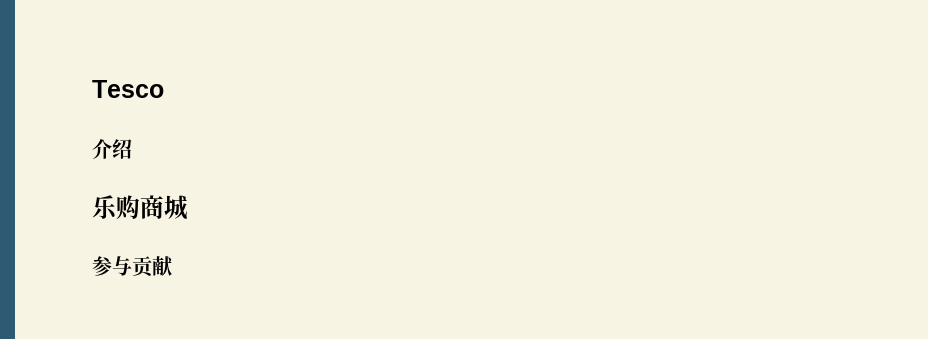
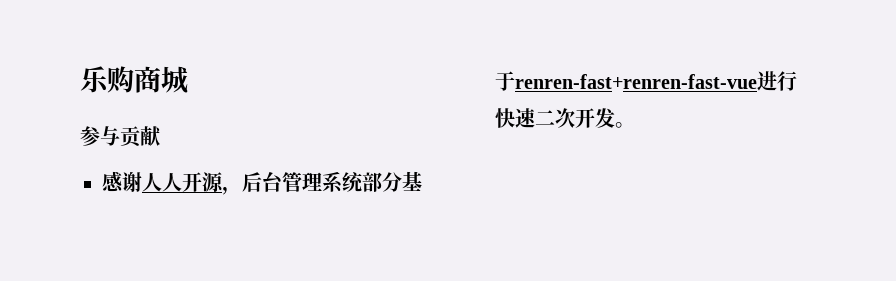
- Tesco
- 介绍
+ 感谢人人开源，后台管理系统部分基于renren-fast+renren-fast-vue进行快速二次开发。

